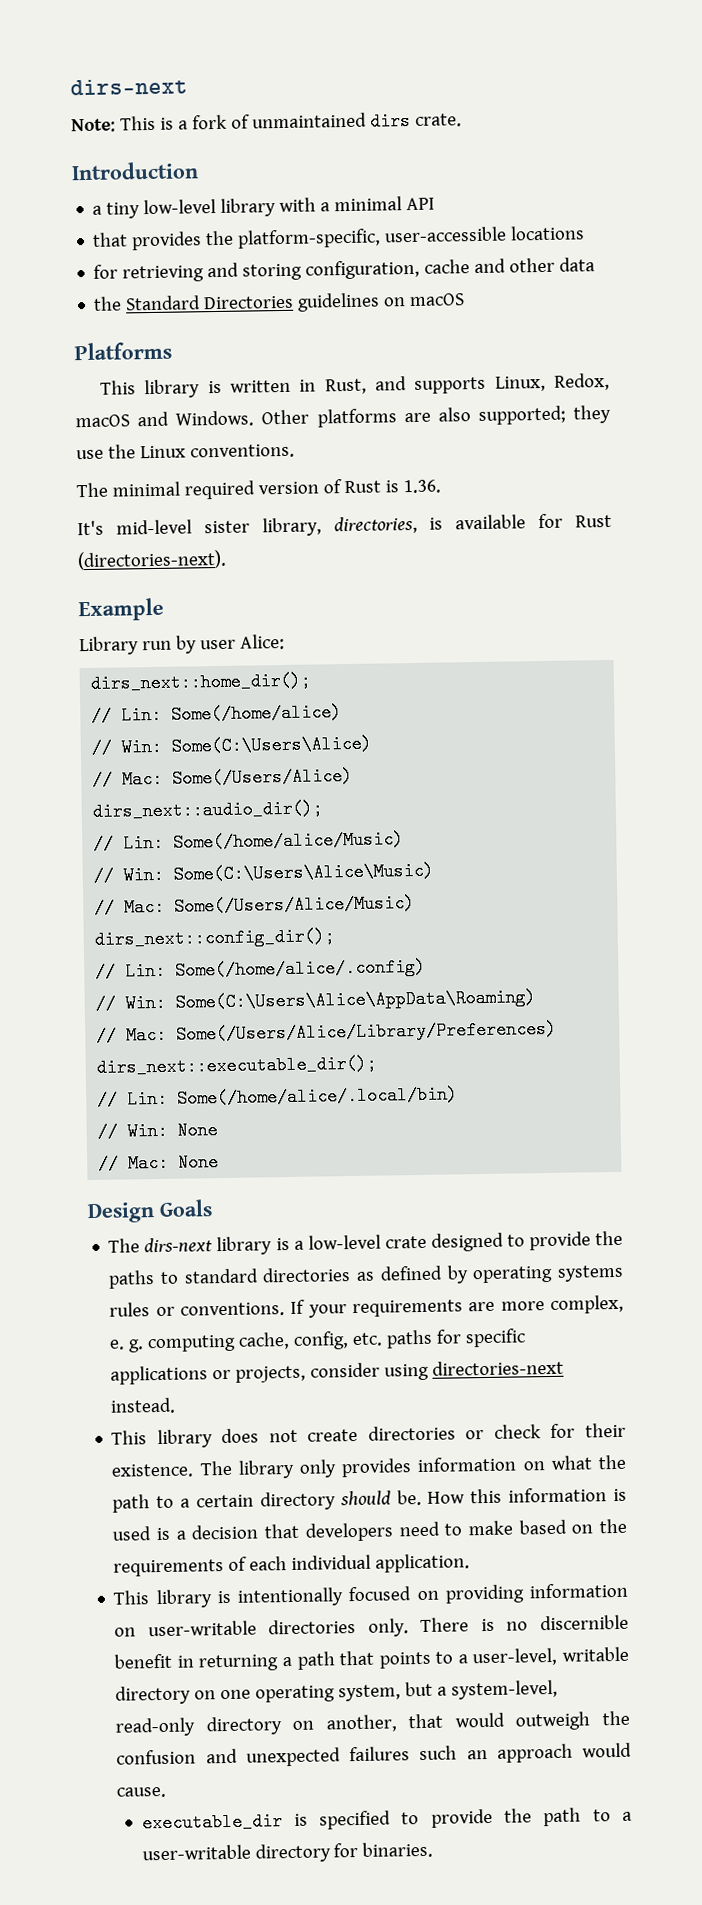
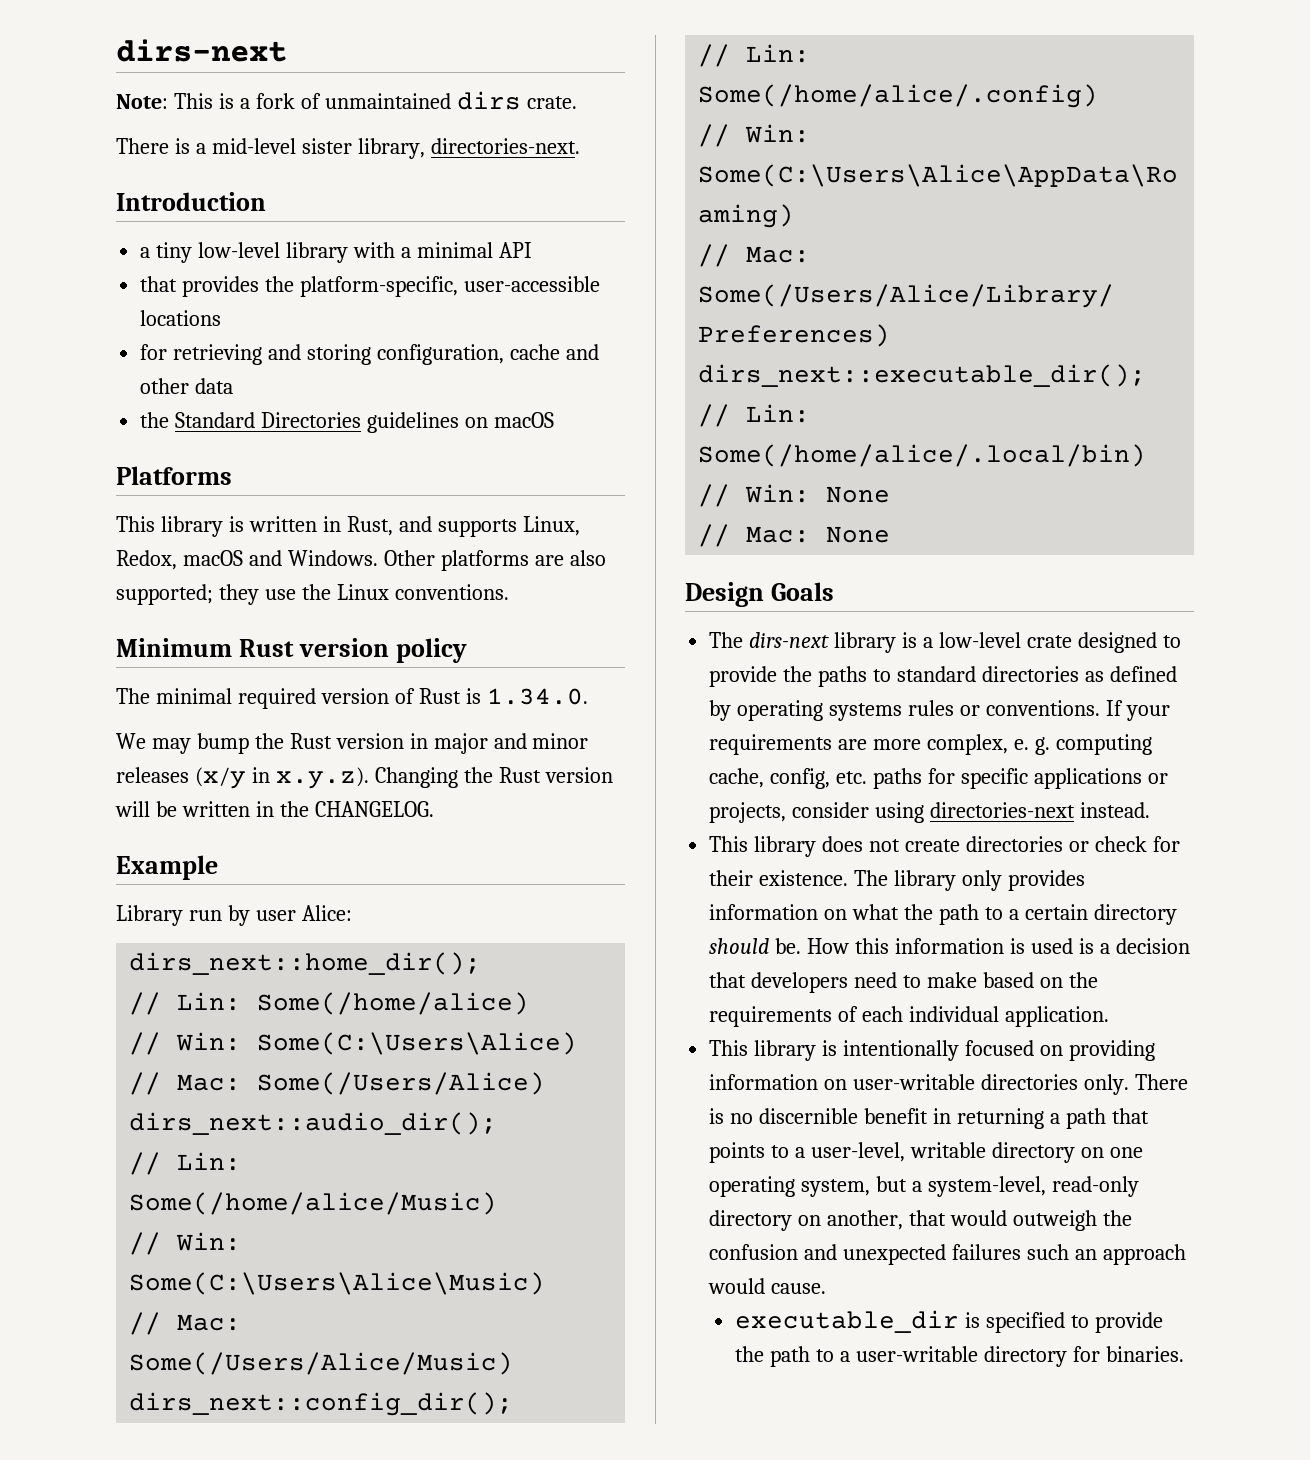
+ There is a mid-level sister library, directories-next.
+ Minimum Rust version policy
- The minimal required version of Rust is 1.36.
- It's mid-level sister library, directories, is available for Rust (directories-next).
+ The minimal required version of Rust is 1.34.0.
+ We may bump the Rust version in major and minor releases (x/y in x.y.z). Changing the Rust version will be written in the CHANGELOG.

